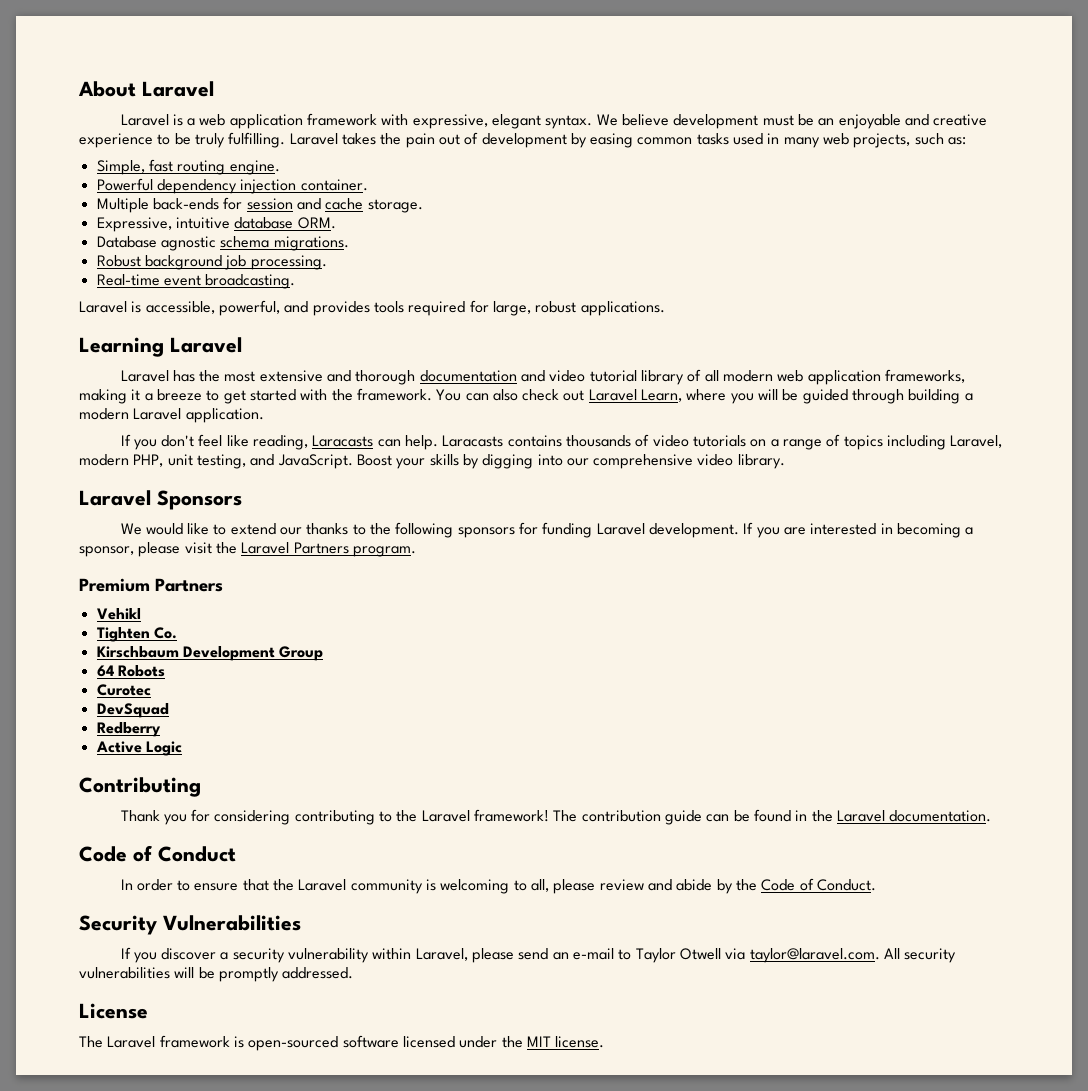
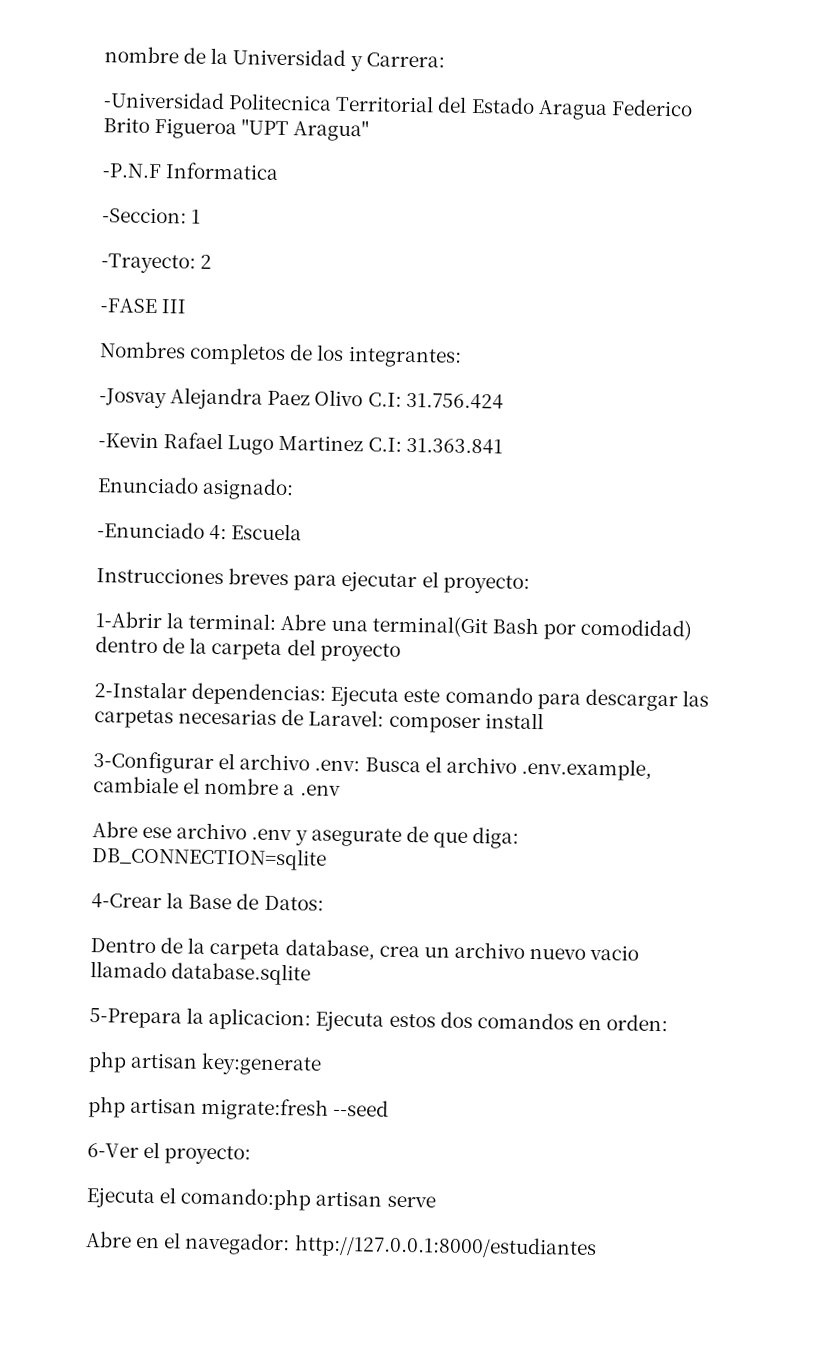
- About Laravel
- Laravel is a web application framework with expressive, elegant syntax. We believe development must be an enjoyable and creative experience to be truly fulfilling. Laravel takes the pain out of development by easing common tasks used in many web projects, such as:
- Simple, fast routing engine.
- Powerful dependency injection container.
- Multiple back-ends for session and cache storage.
- Expressive, intuitive database ORM.
- Database agnostic schema migrations.
- Robust background job processing.
- Real-time event broadcasting.
- Laravel is accessible, powerful, and provides tools required for large, robust applications.
- Learning Laravel
- Laravel has the most extensive and thorough documentation and video tutorial library of all modern web application frameworks, making it a breeze to get started with the framework. You can also check out Laravel Learn, where you will be guided through building a modern Laravel application.
- If you don't feel like reading, Laracasts can help. Laracasts contains thousands of video tutorials on a range of topics including Laravel, modern PHP, unit testing, and JavaScript. Boost your skills by digging into our comprehensive video library.
- Laravel Sponsors
- We would like to extend our thanks to the following sponsors for funding Laravel development. If you are interested in becoming a sponsor, please visit the Laravel Partners program.
- Premium Partners
- Vehikl
- Tighten Co.
- Kirschbaum Development Group
- 64 Robots
- Curotec
- DevSquad
- Redberry
- Active Logic
- Contributing
- Thank you for considering contributing to the Laravel framework! The contribution guide can be found in the Laravel documentation.
- Code of Conduct
- In order to ensure that the Laravel community is welcoming to all, please review and abide by the Code of Conduct.
- Security Vulnerabilities
- If you discover a security vulnerability within Laravel, please send an e-mail to Taylor Otwell via taylor@laravel.com. All security vulnerabilities will be promptly addressed.
- License
- The Laravel framework is open-sourced software licensed under the MIT license.
+ nombre de la Universidad y Carrera:
+ -Universidad Politecnica Territorial del Estado Aragua Federico Brito Figueroa "UPT Aragua"
+ -P.N.F Informatica
+ -Seccion: 1
+ -Trayecto: 2
+ -FASE III
+ Nombres completos de los integrantes:
+ -Josvay Alejandra Paez Olivo C.I: 31.756.424
+ -Kevin Rafael Lugo Martinez C.I: 31.363.841
+ Enunciado asignado:
+ -Enunciado 4: Escuela
+ Instrucciones breves para ejecutar el proyecto:
+ 1-Abrir la terminal: Abre una terminal(Git Bash por comodidad) dentro de la carpeta del proyecto
+ 2-Instalar dependencias: Ejecuta este comando para descargar las carpetas necesarias de Laravel: composer install
+ 3-Configurar el archivo .env: Busca el archivo .env.example, cambiale el nombre a .env
+ Abre ese archivo .env y asegurate de que diga: DB_CONNECTION=sqlite
+ 4-Crear la Base de Datos:
+ Dentro de la carpeta database, crea un archivo nuevo vacio llamado database.sqlite
+ 5-Prepara la aplicacion: Ejecuta estos dos comandos en orden:
+ php artisan key:generate
+ php artisan migrate:fresh --seed
+ 6-Ver el proyecto:
+ Ejecuta el comando:php artisan serve
+ Abre en el navegador: http://127.0.0.1:8000/estudiantes

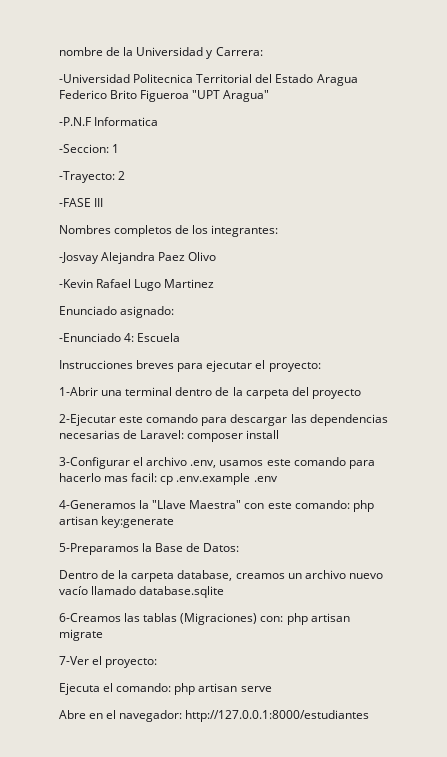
- -Josvay Alejandra Paez Olivo C.I: 31.756.424
+ -Josvay Alejandra Paez Olivo
- -Kevin Rafael Lugo Martinez C.I: 31.363.841
+ -Kevin Rafael Lugo Martinez
- 1-Abrir la terminal: Abre una terminal(Git Bash por comodidad) dentro de la carpeta del proyecto
+ 1-Abrir una terminal dentro de la carpeta del proyecto
- 2-Instalar dependencias: Ejecuta este comando para descargar las carpetas necesarias de Laravel: composer install
+ 2-Ejecutar este comando para descargar las dependencias necesarias de Laravel: composer install
- 3-Configurar el archivo .env: Busca el archivo .env.example, cambiale el nombre a .env
- Abre ese archivo .env y asegurate de que diga: DB_CONNECTION=sqlite
- 4-Crear la Base de Datos:
+ 3-Configurar el archivo .env, usamos este comando para hacerlo mas facil: cp .env.example .env
+ 4-Generamos la "Llave Maestra" con este comando: php artisan key:generate
+ 5-Preparamos la Base de Datos:
- Dentro de la carpeta database, crea un archivo nuevo vacio llamado database.sqlite
+ Dentro de la carpeta database, creamos un archivo nuevo vacío llamado database.sqlite
- 5-Prepara la aplicacion: Ejecuta estos dos comandos en orden:
- php artisan key:generate
- php artisan migrate:fresh --seed
- 6-Ver el proyecto:
+ 6-Creamos las tablas (Migraciones) con: php artisan migrate
+ 7-Ver el proyecto:
- Ejecuta el comando:php artisan serve
+ Ejecuta el comando: php artisan serve

